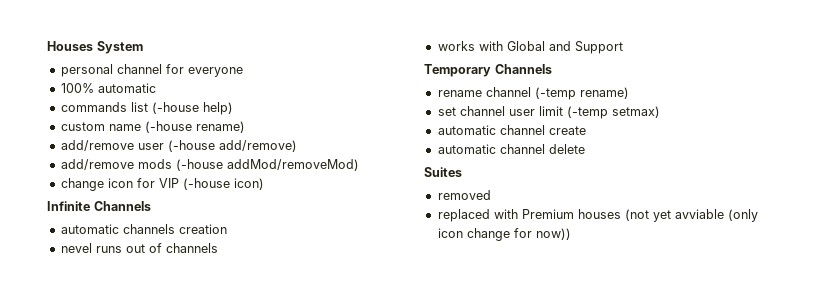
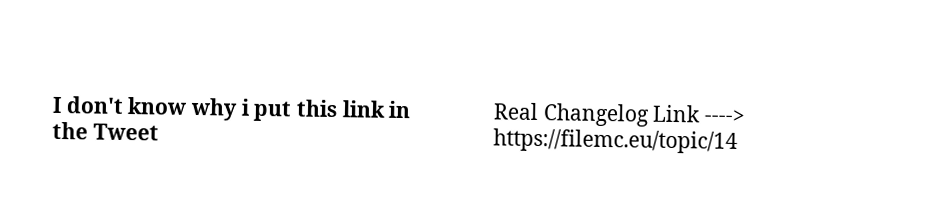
- Houses System
- personal channel for everyone
- 100% automatic
- commands list (-house help)
- custom name (-house rename)
- add/remove user (-house add/remove)
- add/remove mods (-house addMod/removeMod)
- change icon for VIP (-house icon)
- Infinite Channels
- automatic channels creation
- nevel runs out of channels
- works with Global and Support
- Temporary Channels
- rename channel (-temp rename)
- set channel user limit (-temp setmax)
- automatic channel create
- automatic channel delete
- Suites
- removed
- replaced with Premium houses (not yet avviable (only icon change for now))
+ I don't know why i put this link in the Tweet
+ Real Changelog Link ----> https://filemc.eu/topic/14

